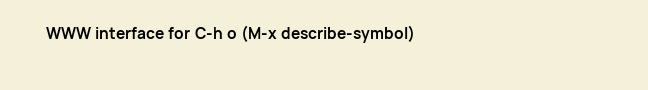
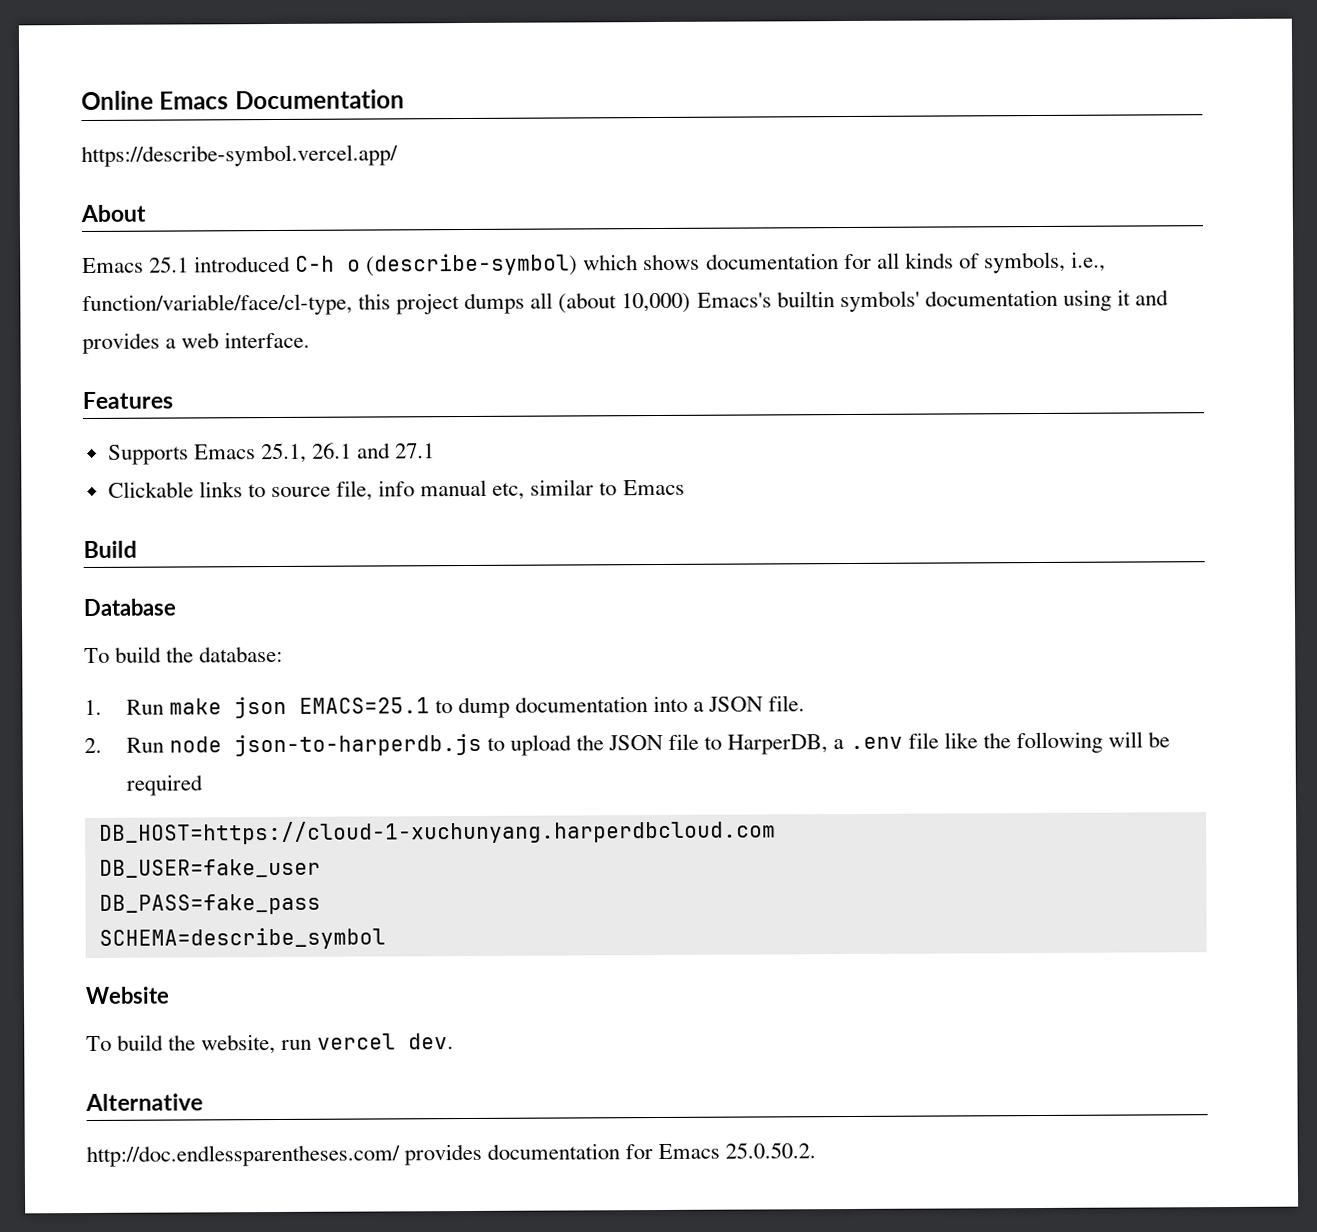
- WWW interface for C-h o (M-x describe-symbol)
+ Online Emacs Documentation
+ https://describe-symbol.vercel.app/
+ About
+ Emacs 25.1 introduced C-h o (describe-symbol) which shows documentation for all kinds of symbols, i.e., function/variable/face/cl-type, this project dumps all (about 10,000) Emacs's builtin symbols' documentation using it and provides a web interface.
+ Features
+ Supports Emacs 25.1, 26.1 and 27.1
+ Clickable links to source file, info manual etc, similar to Emacs
+ Build
+ Database
+ To build the database:
+ 1. Run make json EMACS=25.1 to dump documentation into a JSON file.
+ 2. Run node json-to-harperdb.js to upload the JSON file to HarperDB, a .env file like the following will be required
+ DB_HOST=https://cloud-1-xuchunyang.harperdbcloud.com
+ DB_USER=fake_user
+ DB_PASS=fake_pass
+ SCHEMA=describe_symbol
+ Website
+ To build the website, run vercel dev.
+ Alternative
+ http://doc.endlessparentheses.com/ provides documentation for Emacs 25.0.50.2.

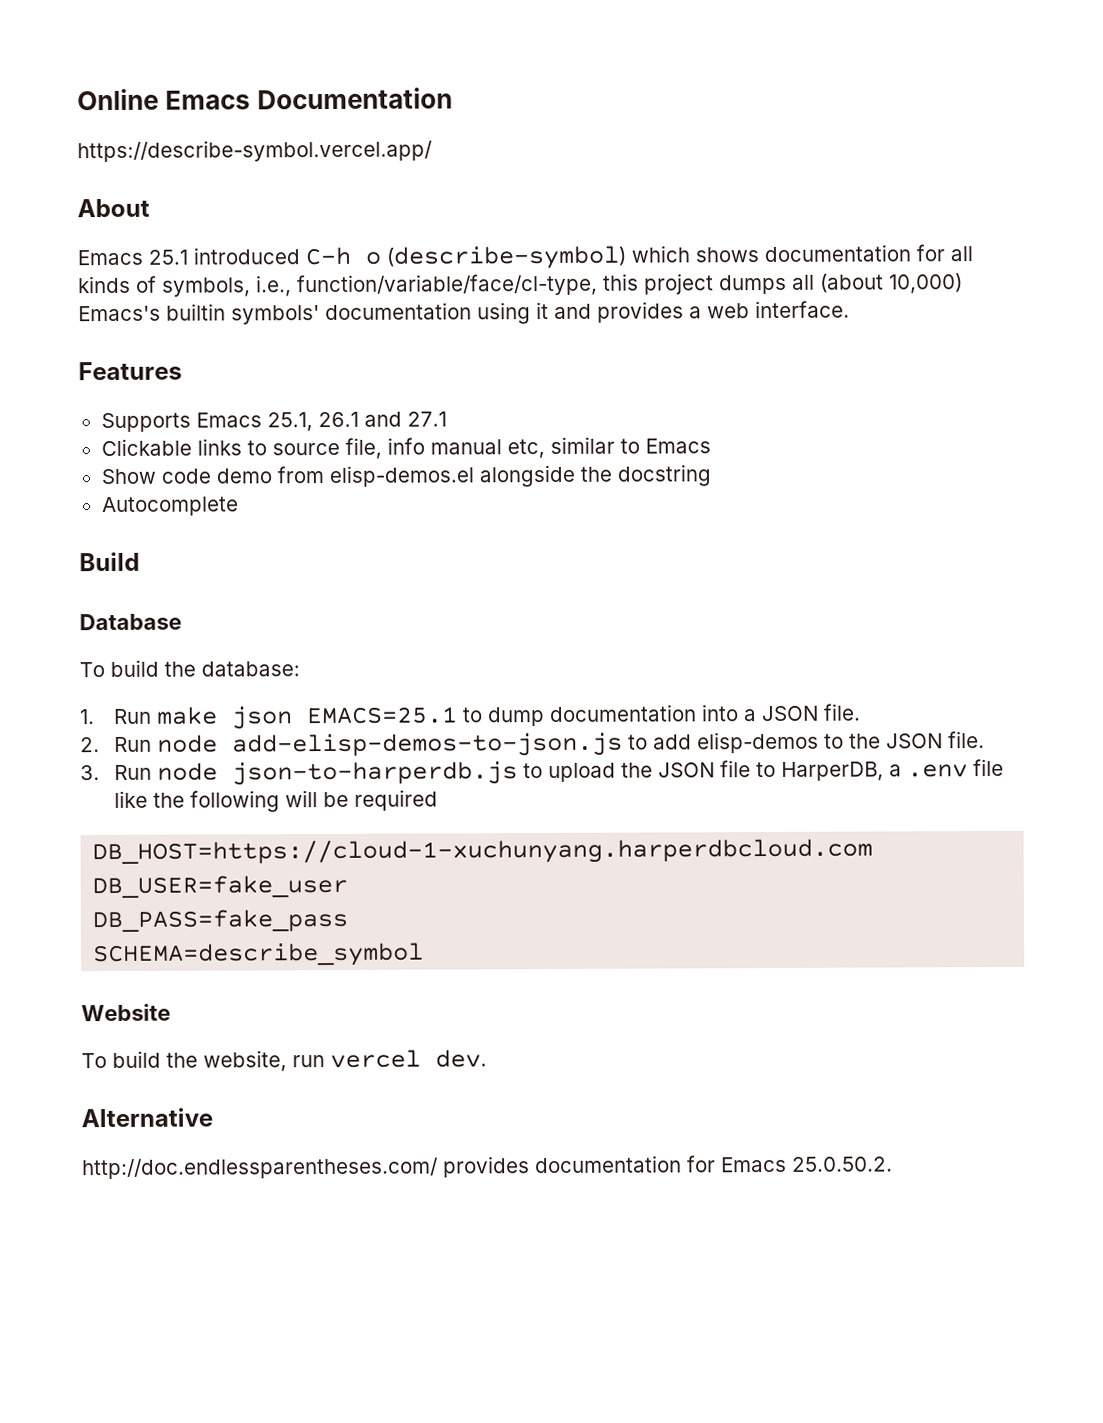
+ Show code demo from elisp-demos.el alongside the docstring
+ Autocomplete
- 2. Run node json-to-harperdb.js to upload the JSON file to HarperDB, a .env file like the following will be required
+ 2. Run node add-elisp-demos-to-json.js to add elisp-demos to the JSON file.
+ 3. Run node json-to-harperdb.js to upload the JSON file to HarperDB, a .env file like the following will be required

